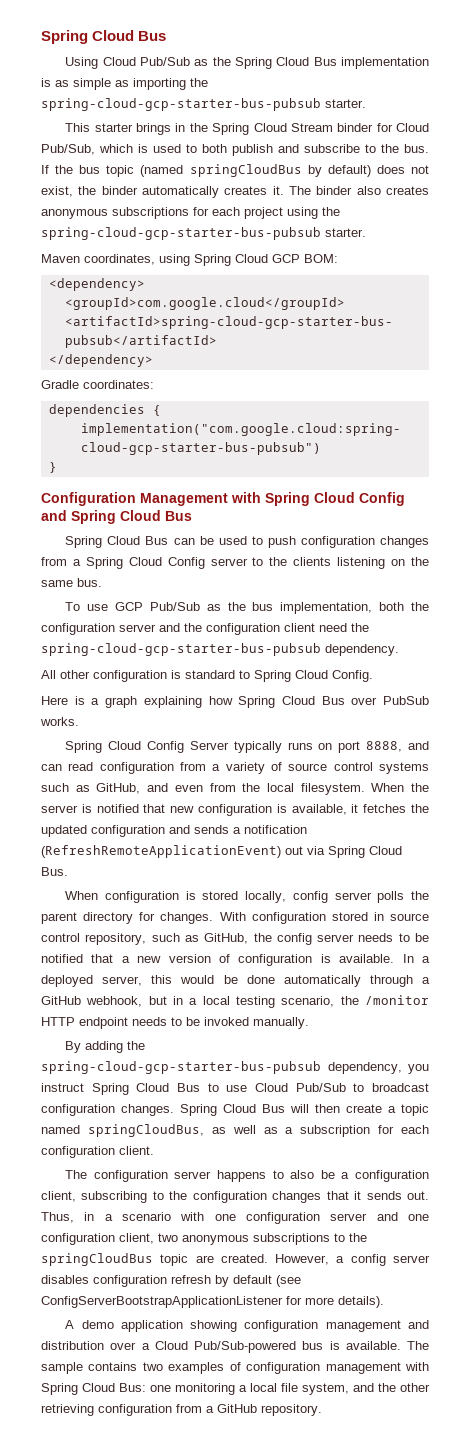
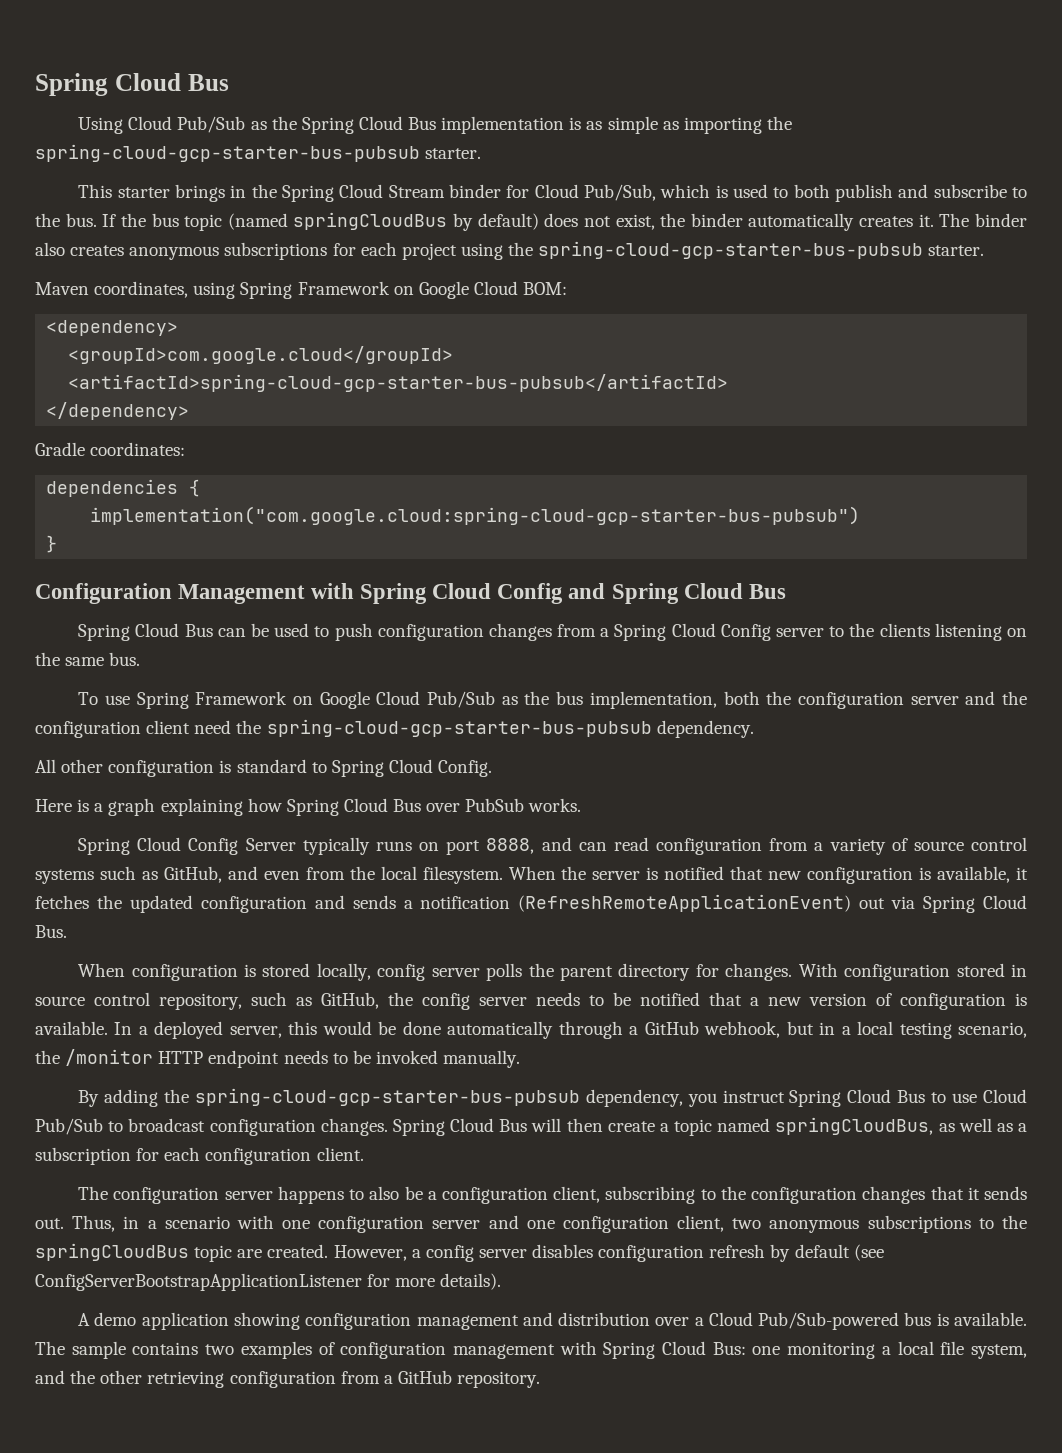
- Maven coordinates, using Spring Cloud GCP BOM:
+ Maven coordinates, using Spring Framework on Google Cloud BOM:
- To use GCP Pub/Sub as the bus implementation, both the configuration server and the configuration client need the spring-cloud-gcp-starter-bus-pubsub dependency.
+ To use Spring Framework on Google Cloud Pub/Sub as the bus implementation, both the configuration server and the configuration client need the spring-cloud-gcp-starter-bus-pubsub dependency.

